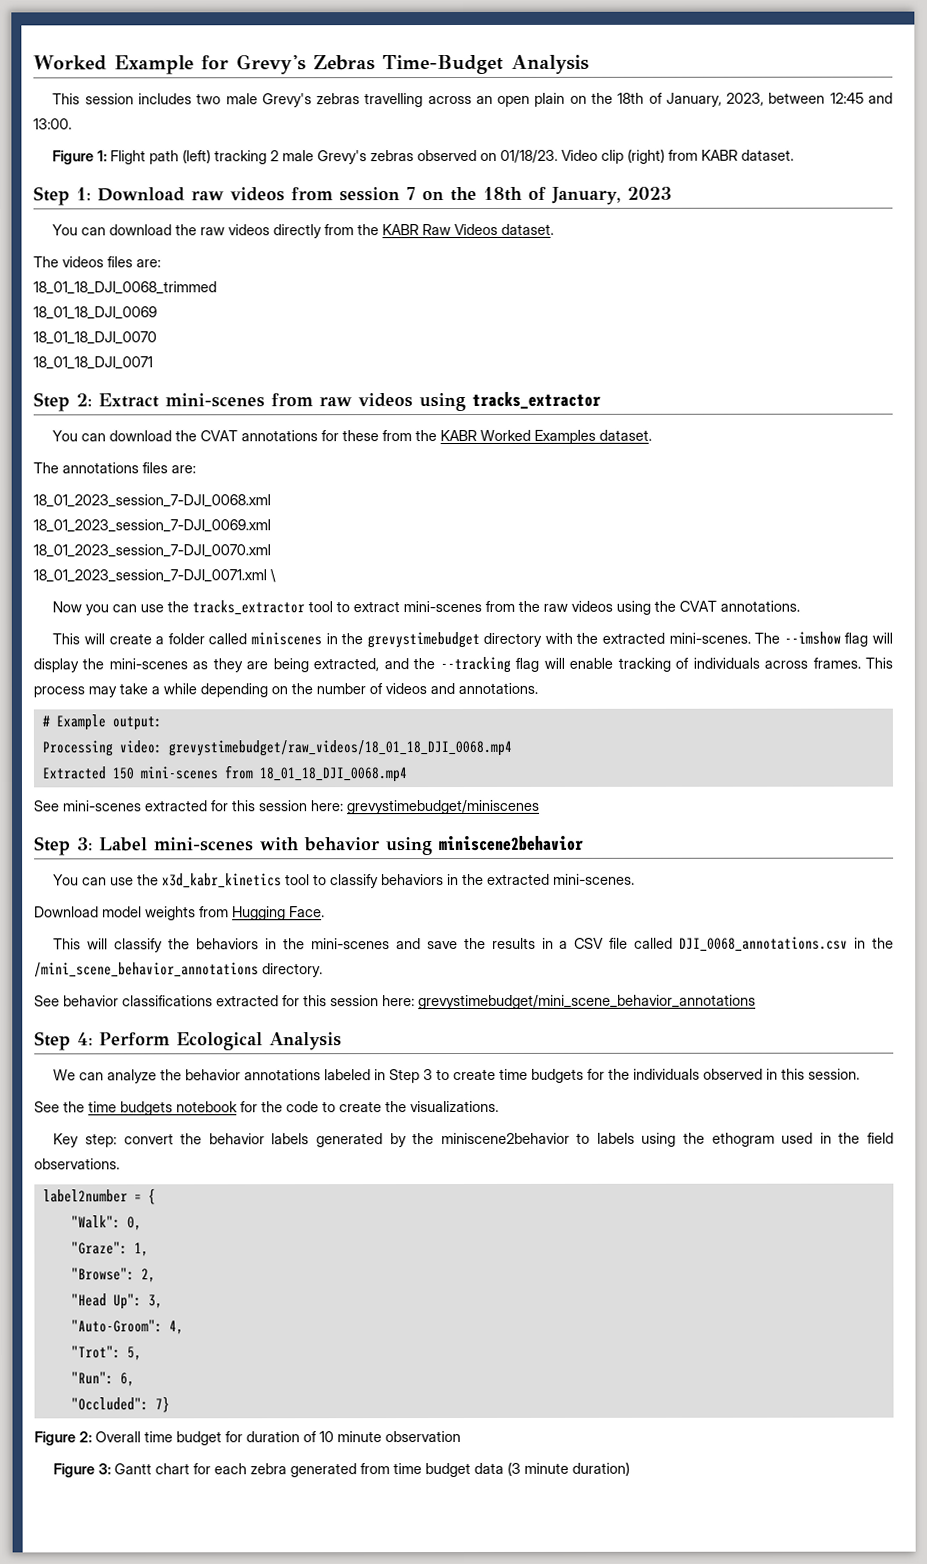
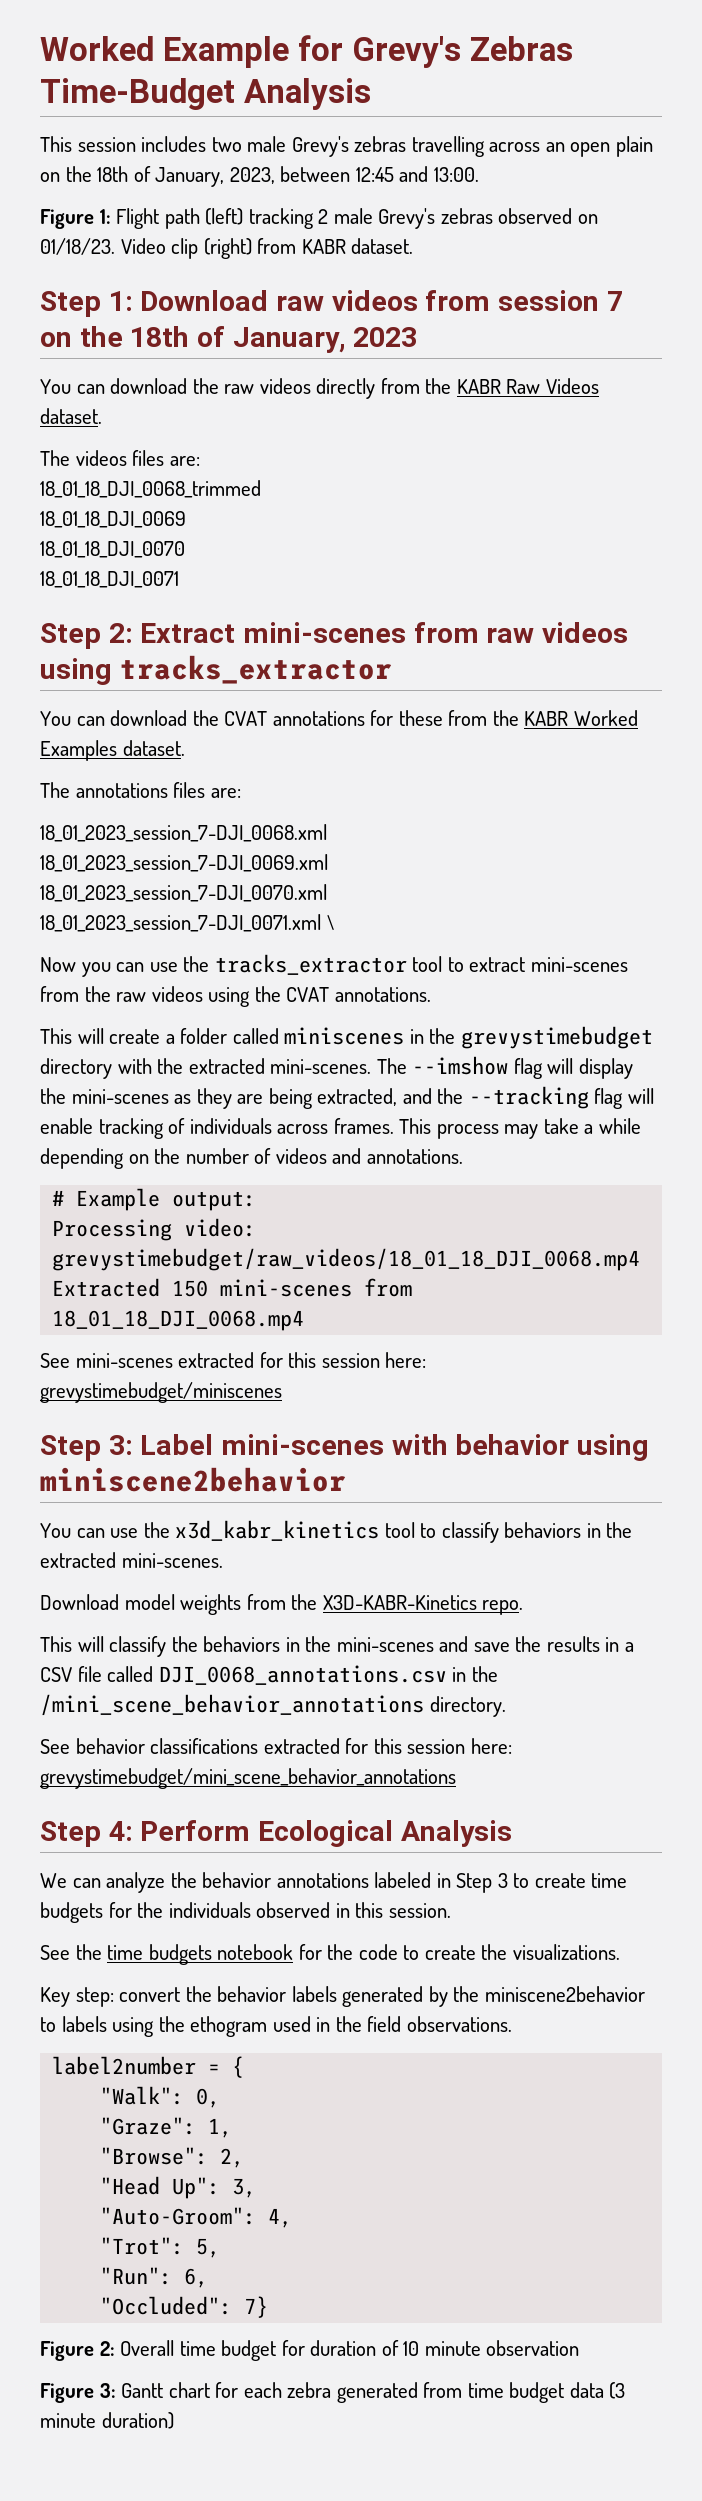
- Download model weights from Hugging Face.
+ Download model weights from the X3D-KABR-Kinetics repo.

